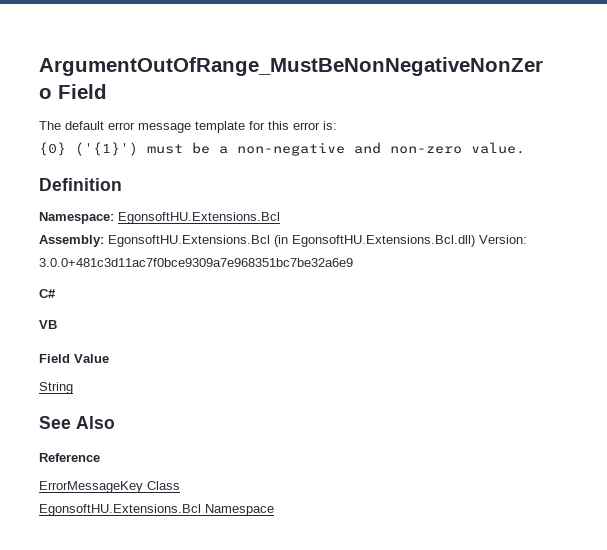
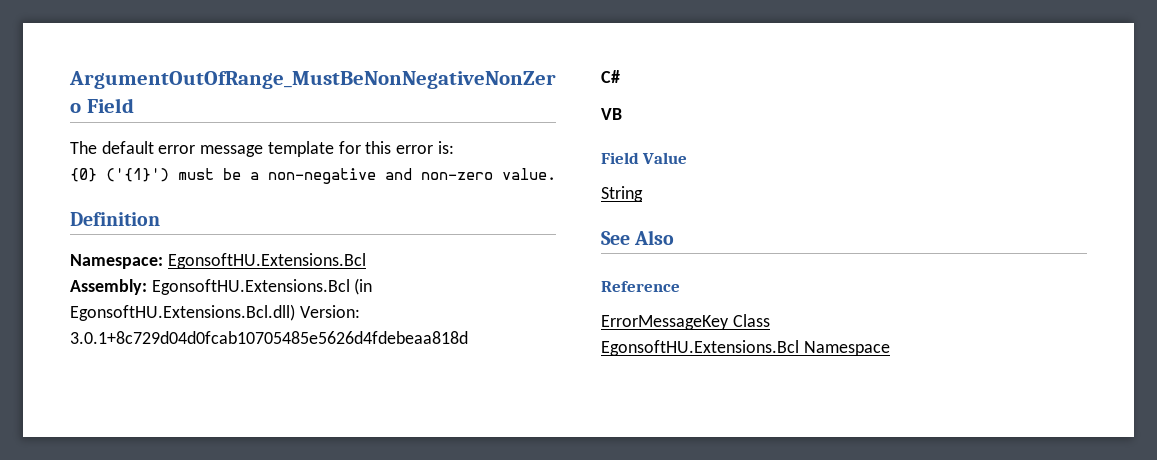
- Assembly: EgonsoftHU.Extensions.Bcl (in EgonsoftHU.Extensions.Bcl.dll) Version: 3.0.0+481c3d11ac7f0bce9309a7e968351bc7be32a6e9
+ Assembly: EgonsoftHU.Extensions.Bcl (in EgonsoftHU.Extensions.Bcl.dll) Version: 3.0.1+8c729d04d0fcab10705485e5626d4fdebeaa818d

